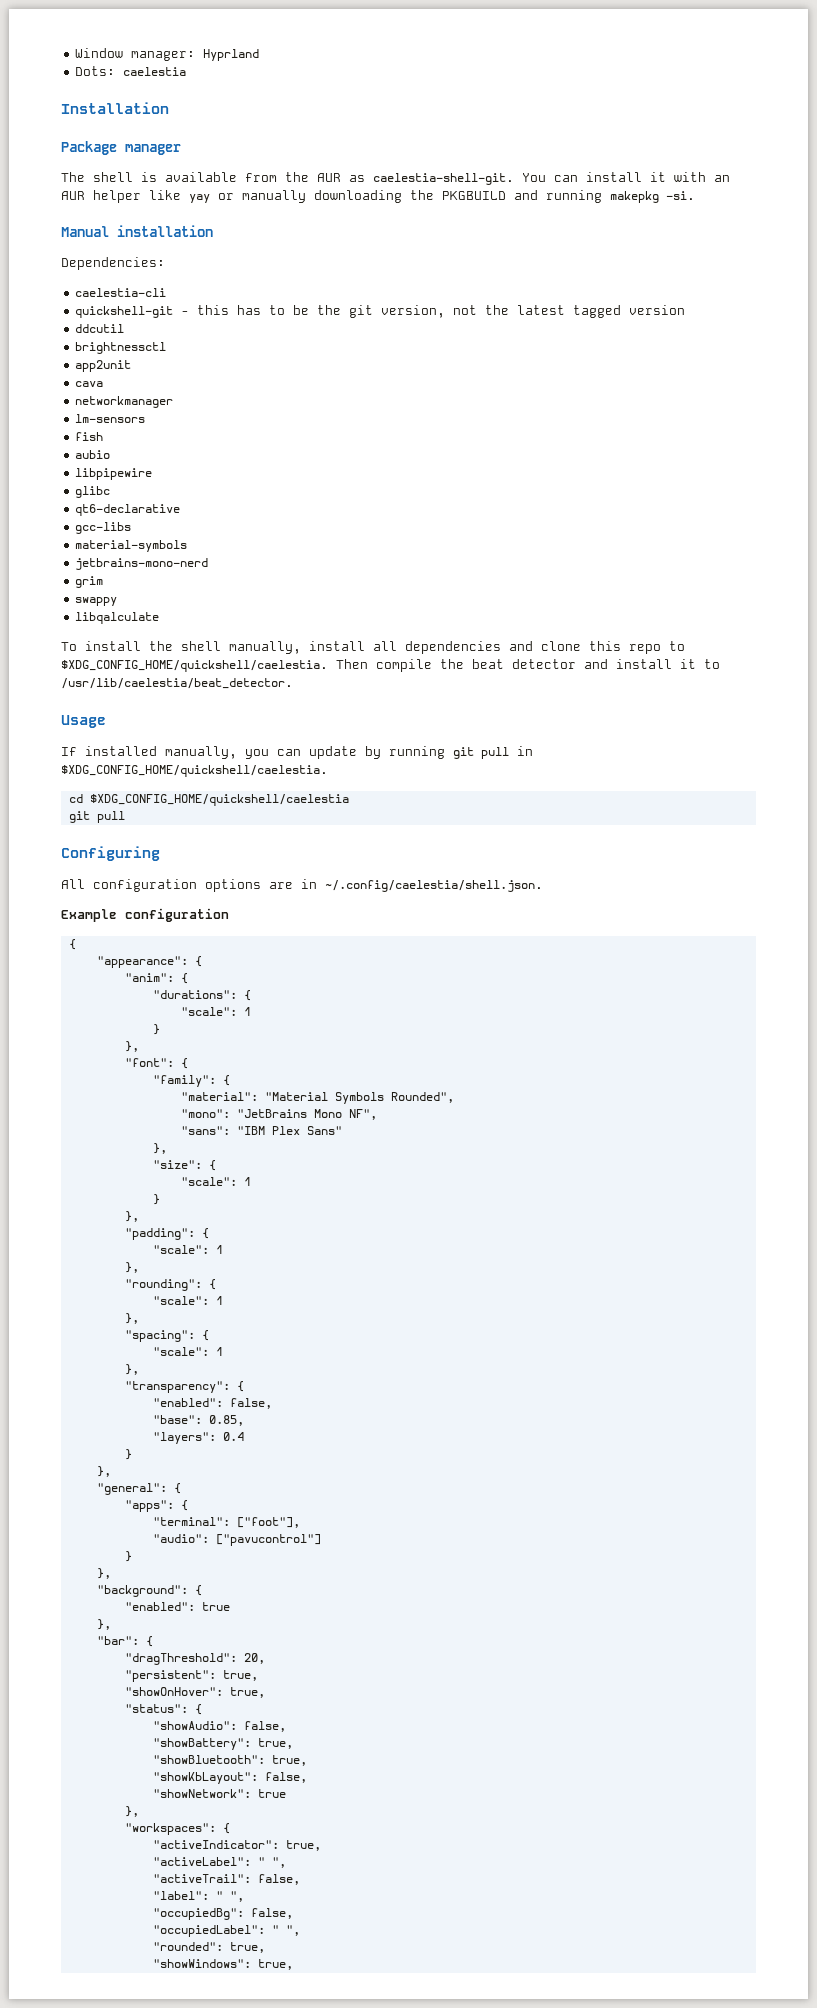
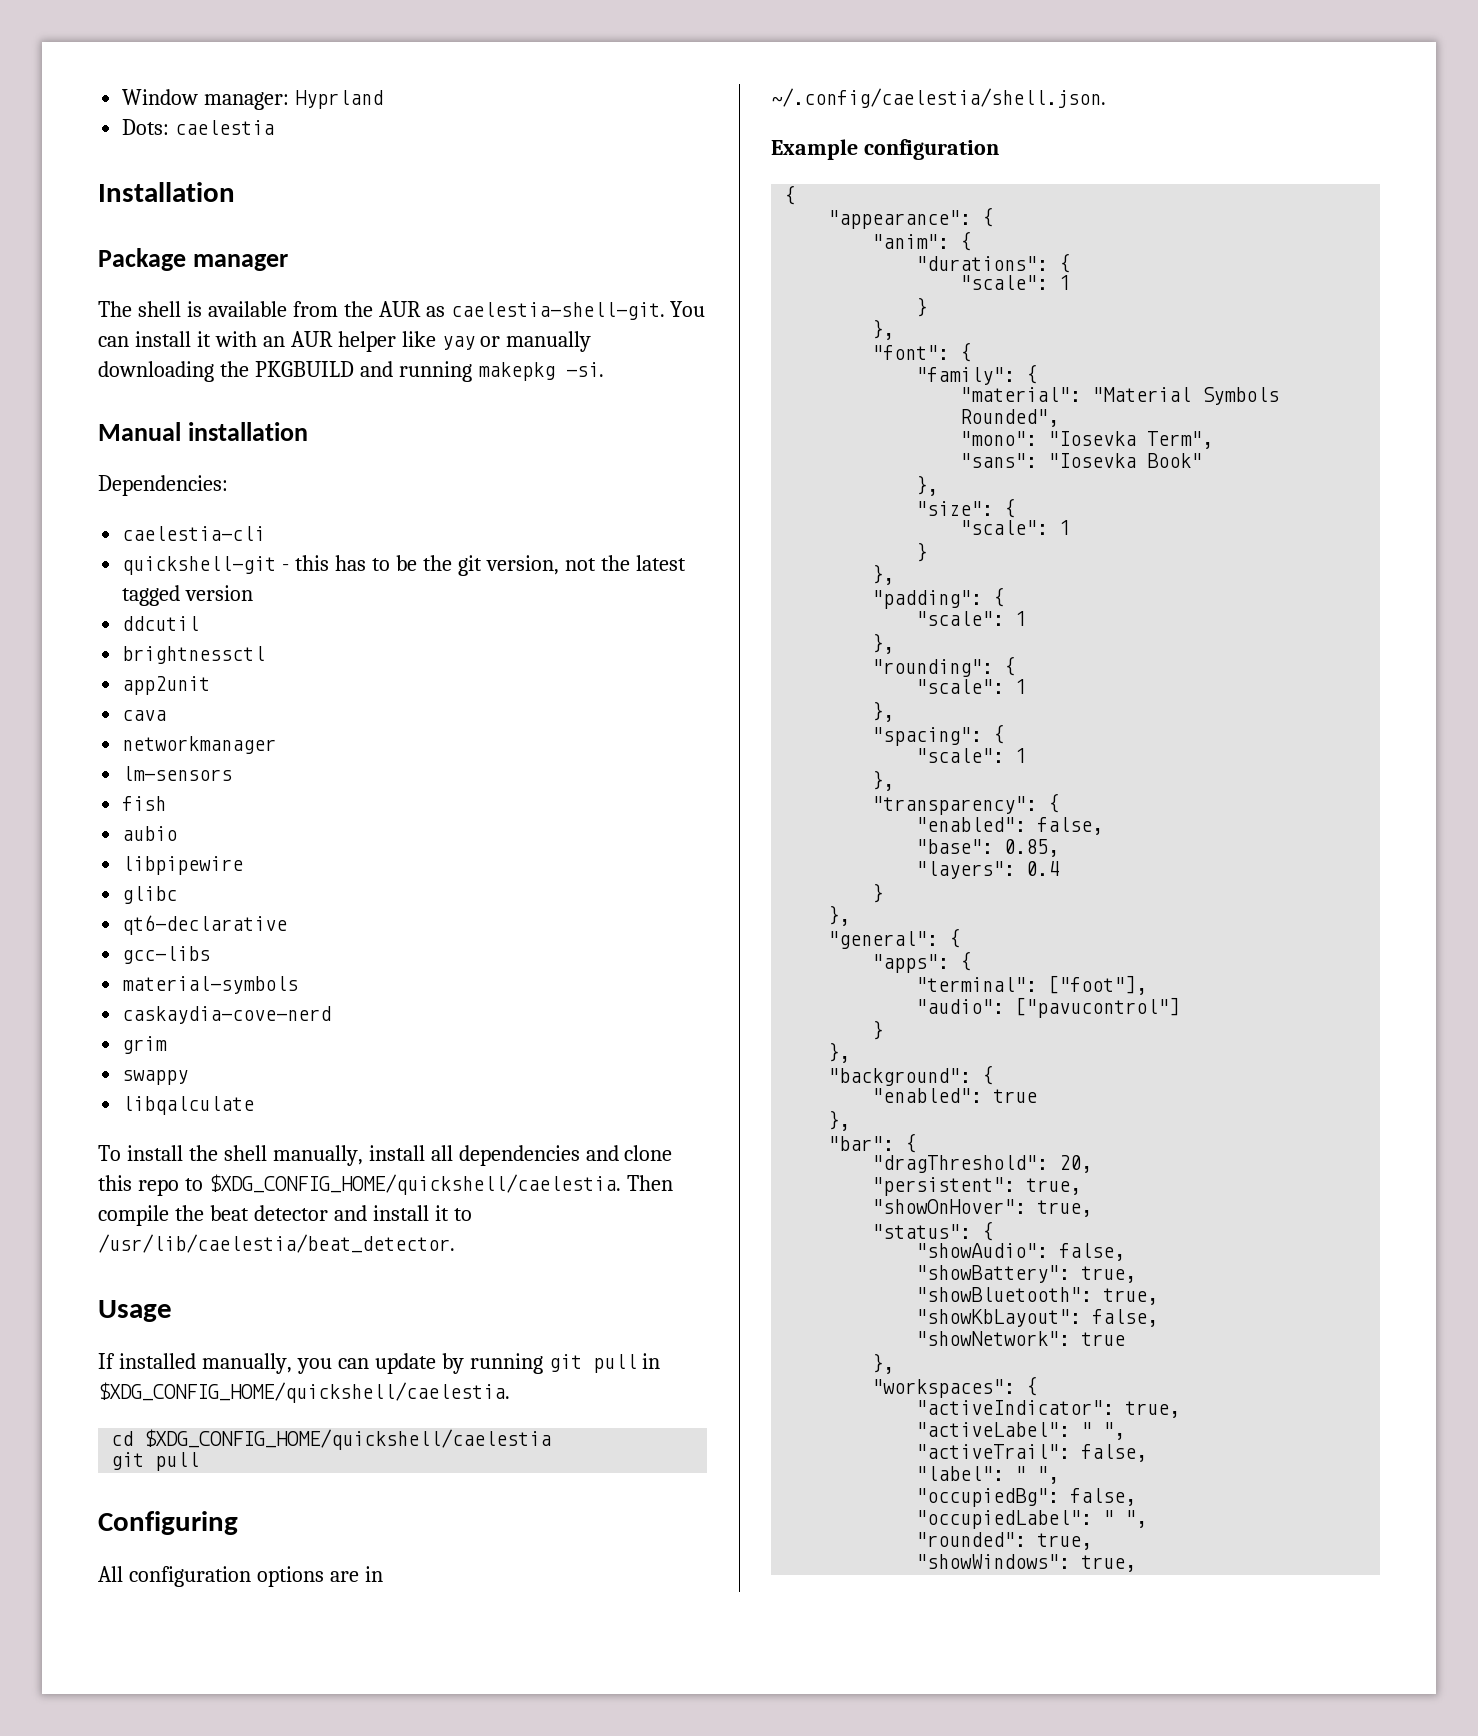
- jetbrains-mono-nerd
+ caskaydia-cove-nerd
- "mono": "JetBrains Mono NF",
- "sans": "IBM Plex Sans"
+ "mono": "Iosevka Term",
+ "sans": "Iosevka Book"

